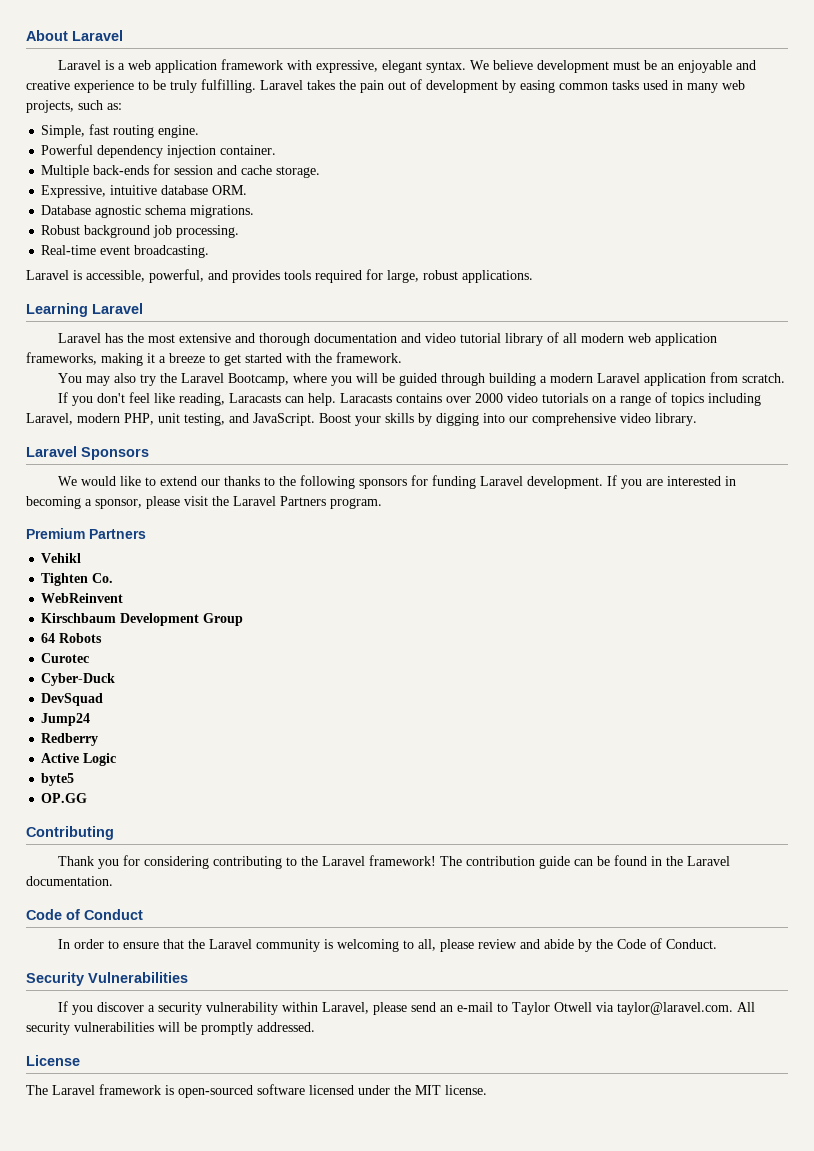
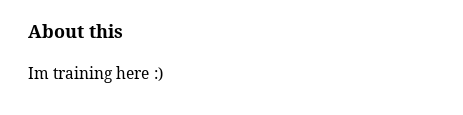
- About Laravel
- Laravel is a web application framework with expressive, elegant syntax. We believe development must be an enjoyable and creative experience to be truly fulfilling. Laravel takes the pain out of development by easing common tasks used in many web projects, such as:
- Simple, fast routing engine.
- Powerful dependency injection container.
- Multiple back-ends for session and cache storage.
- Expressive, intuitive database ORM.
- Database agnostic schema migrations.
- Robust background job processing.
- Real-time event broadcasting.
- Laravel is accessible, powerful, and provides tools required for large, robust applications.
- Learning Laravel
- Laravel has the most extensive and thorough documentation and video tutorial library of all modern web application frameworks, making it a breeze to get started with the framework.
- You may also try the Laravel Bootcamp, where you will be guided through building a modern Laravel application from scratch.
- If you don't feel like reading, Laracasts can help. Laracasts contains over 2000 video tutorials on a range of topics including Laravel, modern PHP, unit testing, and JavaScript. Boost your skills by digging into our comprehensive video library.
- Laravel Sponsors
- We would like to extend our thanks to the following sponsors for funding Laravel development. If you are interested in becoming a sponsor, please visit the Laravel Partners program.
- Premium Partners
- Vehikl
- Tighten Co.
- WebReinvent
- Kirschbaum Development Group
- 64 Robots
- Curotec
- Cyber-Duck
- DevSquad
- Jump24
- Redberry
- Active Logic
- byte5
- OP.GG
- Contributing
- Thank you for considering contributing to the Laravel framework! The contribution guide can be found in the Laravel documentation.
- Code of Conduct
- In order to ensure that the Laravel community is welcoming to all, please review and abide by the Code of Conduct.
- Security Vulnerabilities
- If you discover a security vulnerability within Laravel, please send an e-mail to Taylor Otwell via taylor@laravel.com. All security vulnerabilities will be promptly addressed.
- License
- The Laravel framework is open-sourced software licensed under the MIT license.
+ About this
+ Im training here :)

